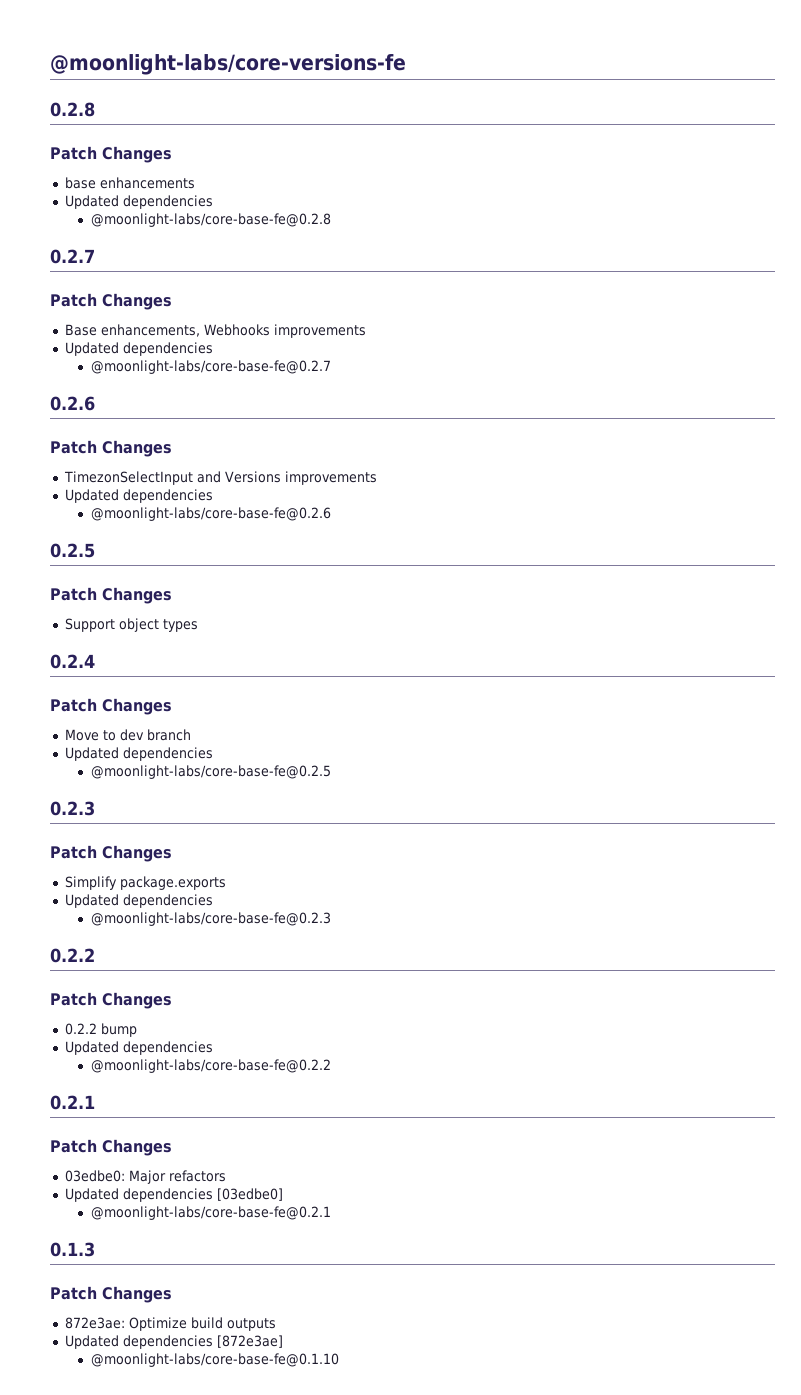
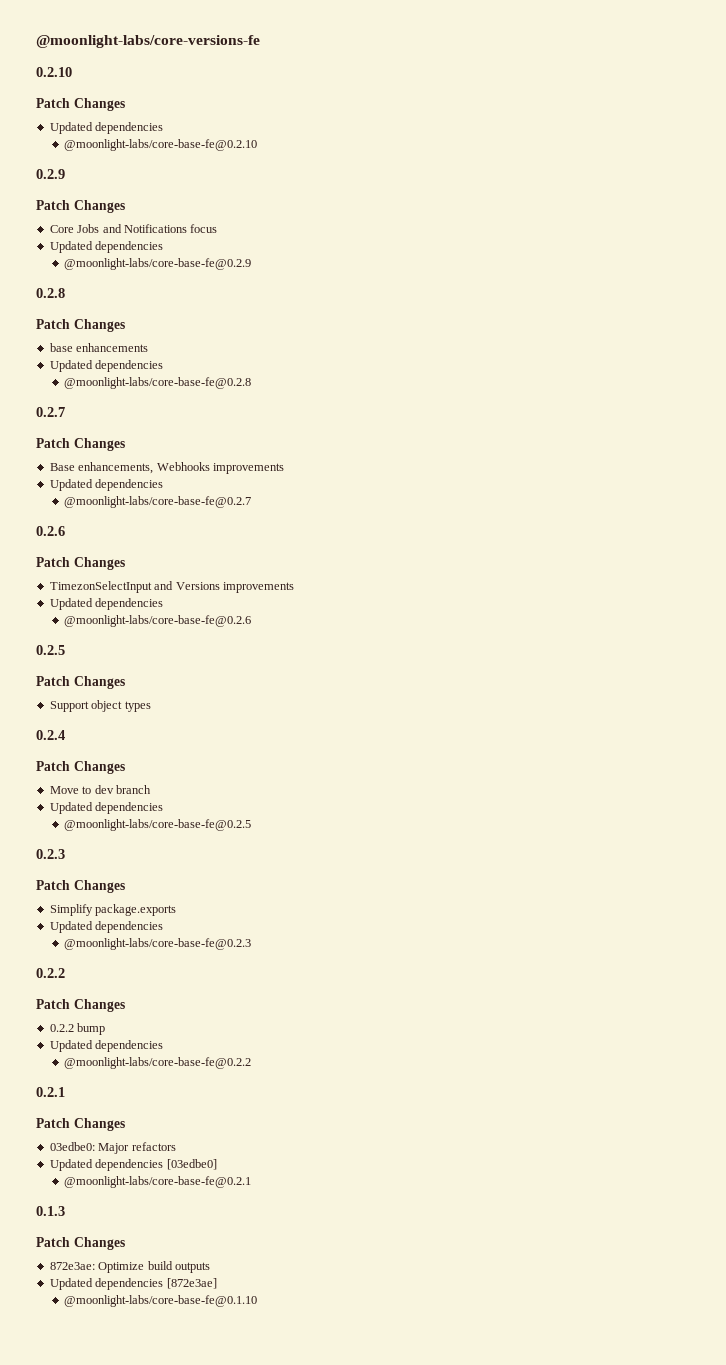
+ 0.2.10
+ Patch Changes
+ Updated dependencies
+ @moonlight-labs/core-base-fe@0.2.10
+ 0.2.9
+ Patch Changes
+ Core Jobs and Notifications focus
+ Updated dependencies
+ @moonlight-labs/core-base-fe@0.2.9

